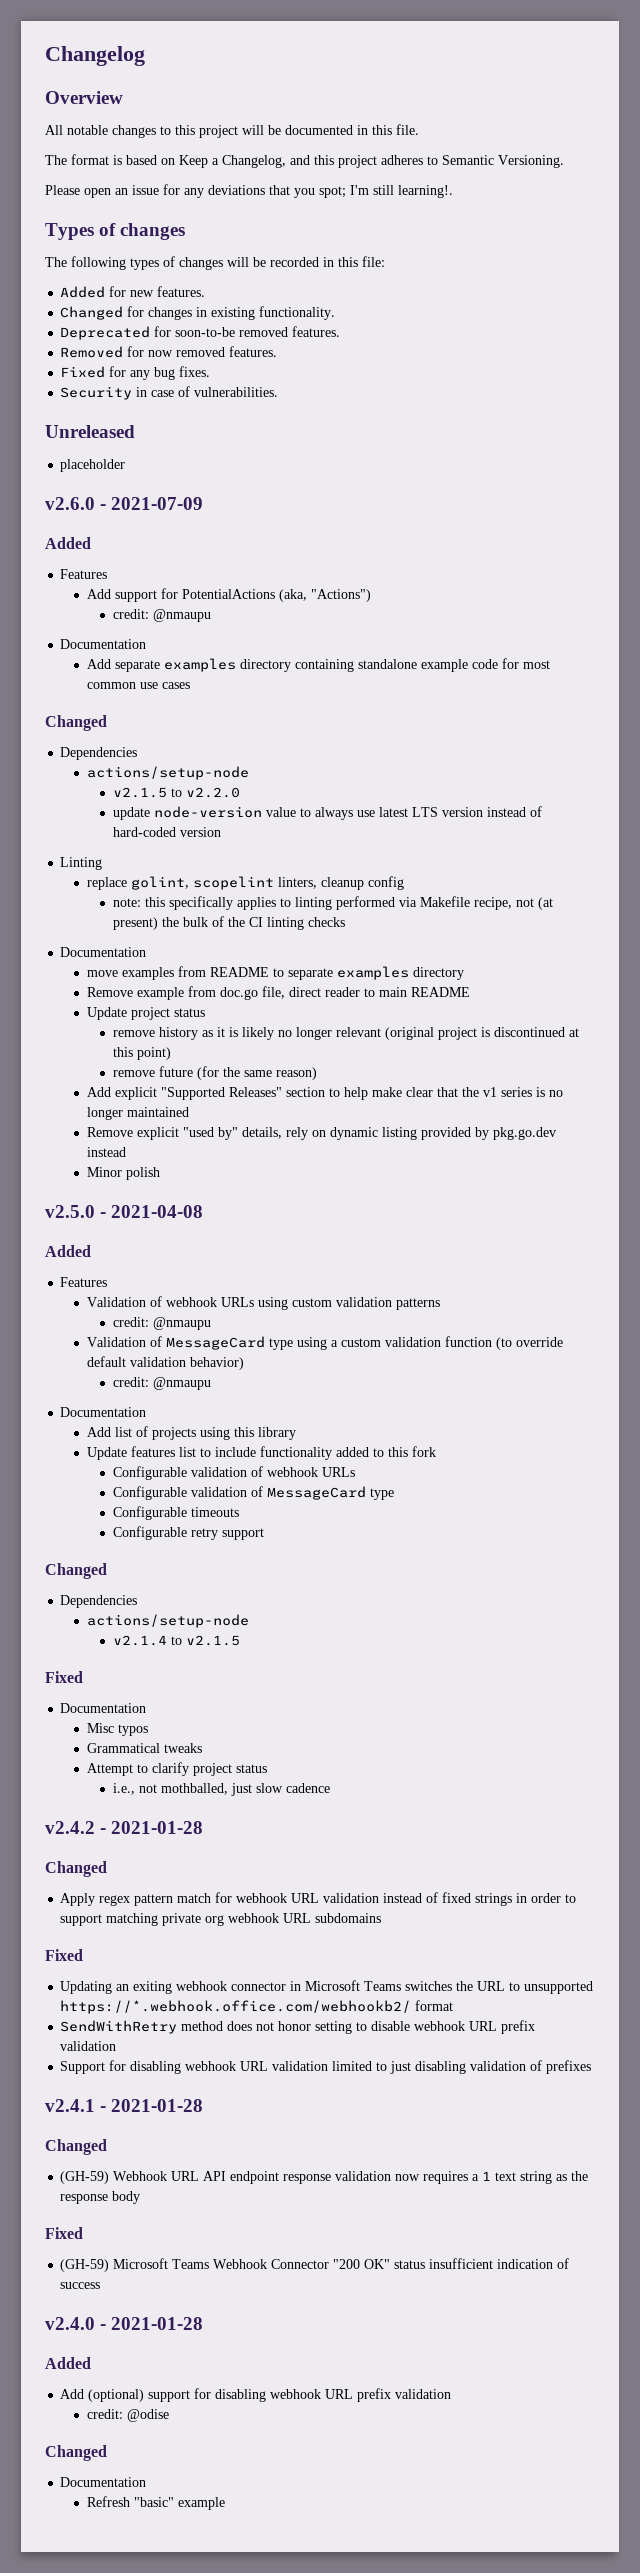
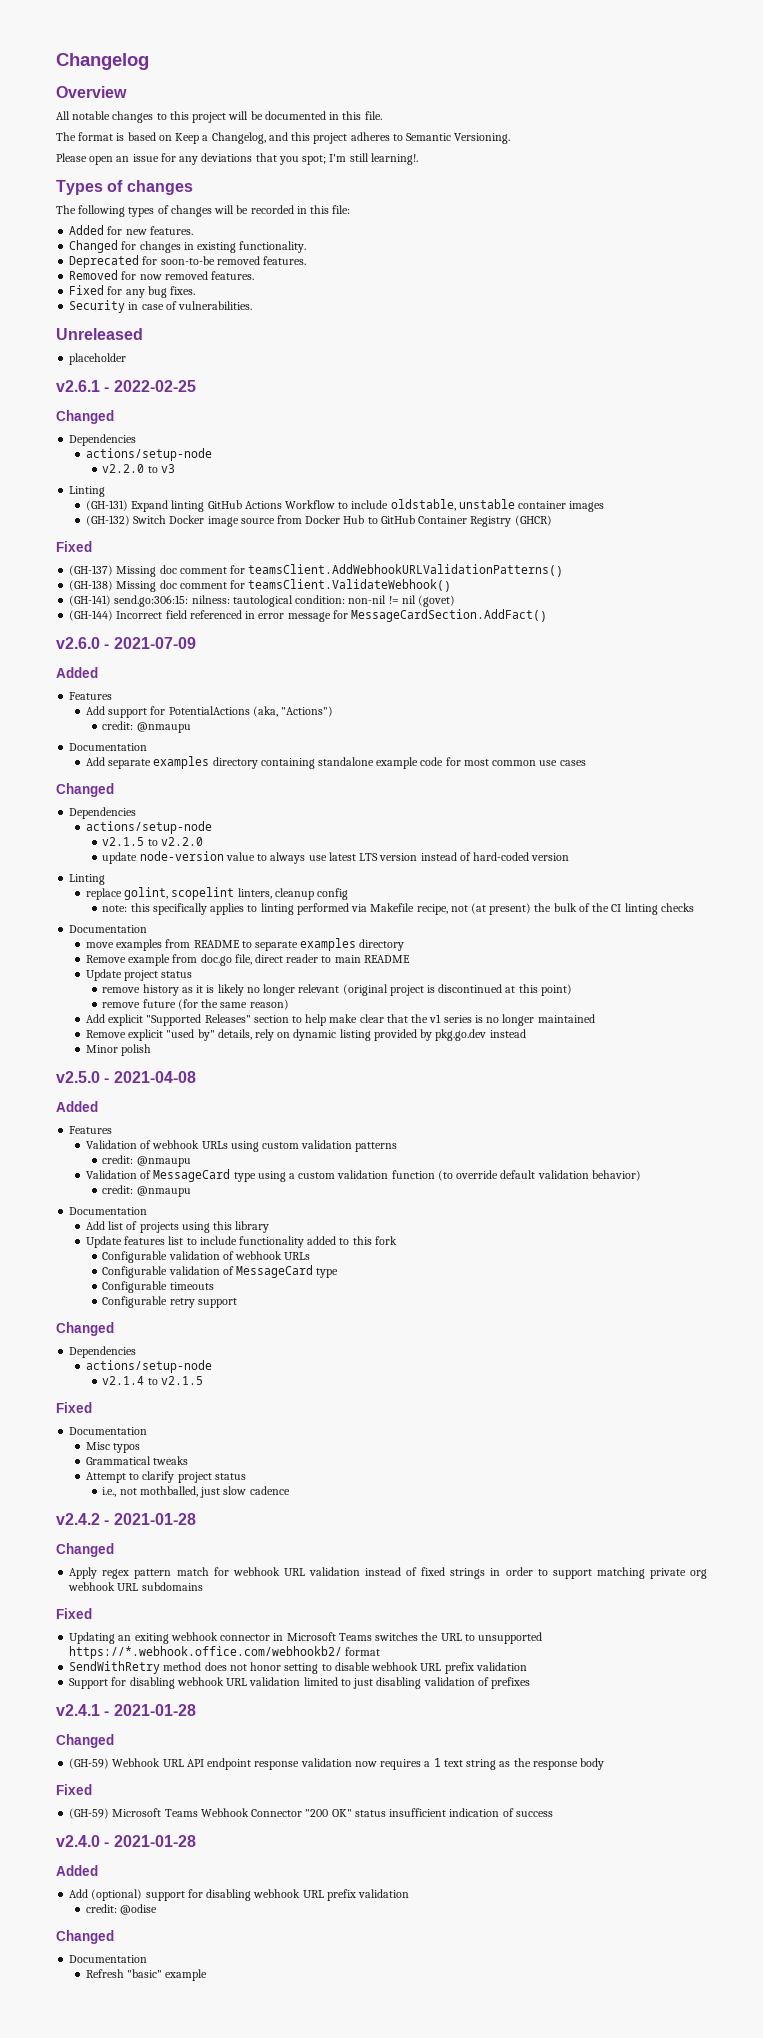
+ v2.6.1 - 2022-02-25
+ Changed
+ Dependencies
+ actions/setup-node
+ v2.2.0 to v3
+ Linting
+ (GH-131) Expand linting GitHub Actions Workflow to include oldstable, unstable container images
+ (GH-132) Switch Docker image source from Docker Hub to GitHub Container Registry (GHCR)
+ Fixed
+ (GH-137) Missing doc comment for teamsClient.AddWebhookURLValidationPatterns()
+ (GH-138) Missing doc comment for teamsClient.ValidateWebhook()
+ (GH-141) send.go:306:15: nilness: tautological condition: non-nil != nil (govet)
+ (GH-144) Incorrect field referenced in error message for MessageCardSection.AddFact()

